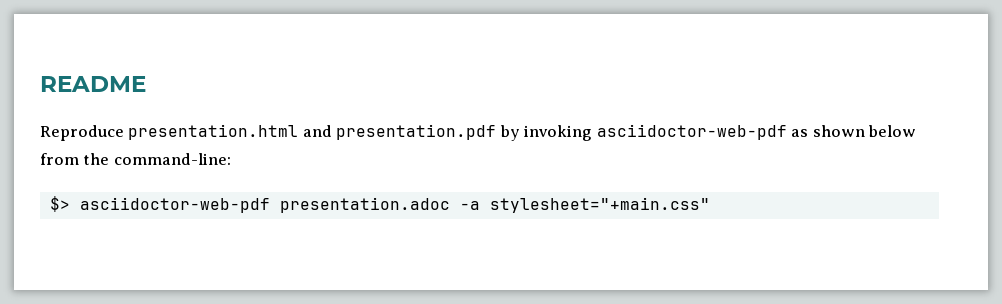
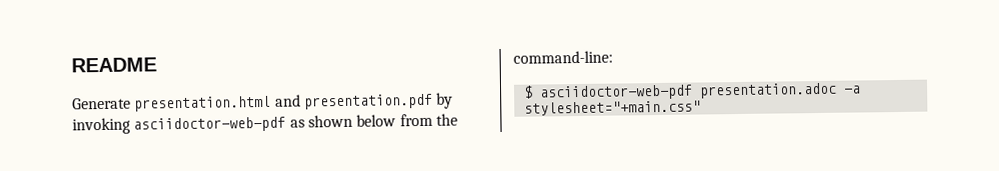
- Reproduce presentation.html and presentation.pdf by invoking asciidoctor-web-pdf as shown below from the command-line:
+ Generate presentation.html and presentation.pdf by invoking asciidoctor-web-pdf as shown below from the command-line:
- $> asciidoctor-web-pdf presentation.adoc -a stylesheet="+main.css"
+ $ asciidoctor-web-pdf presentation.adoc -a stylesheet="+main.css"

